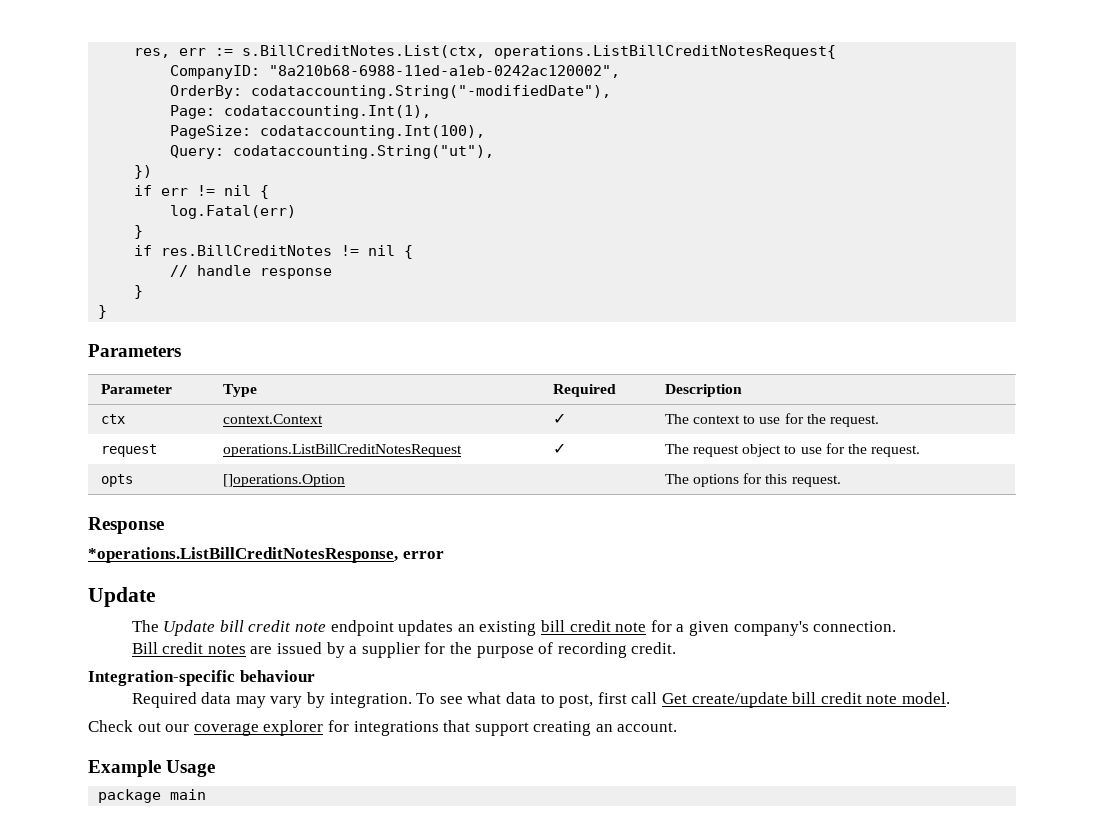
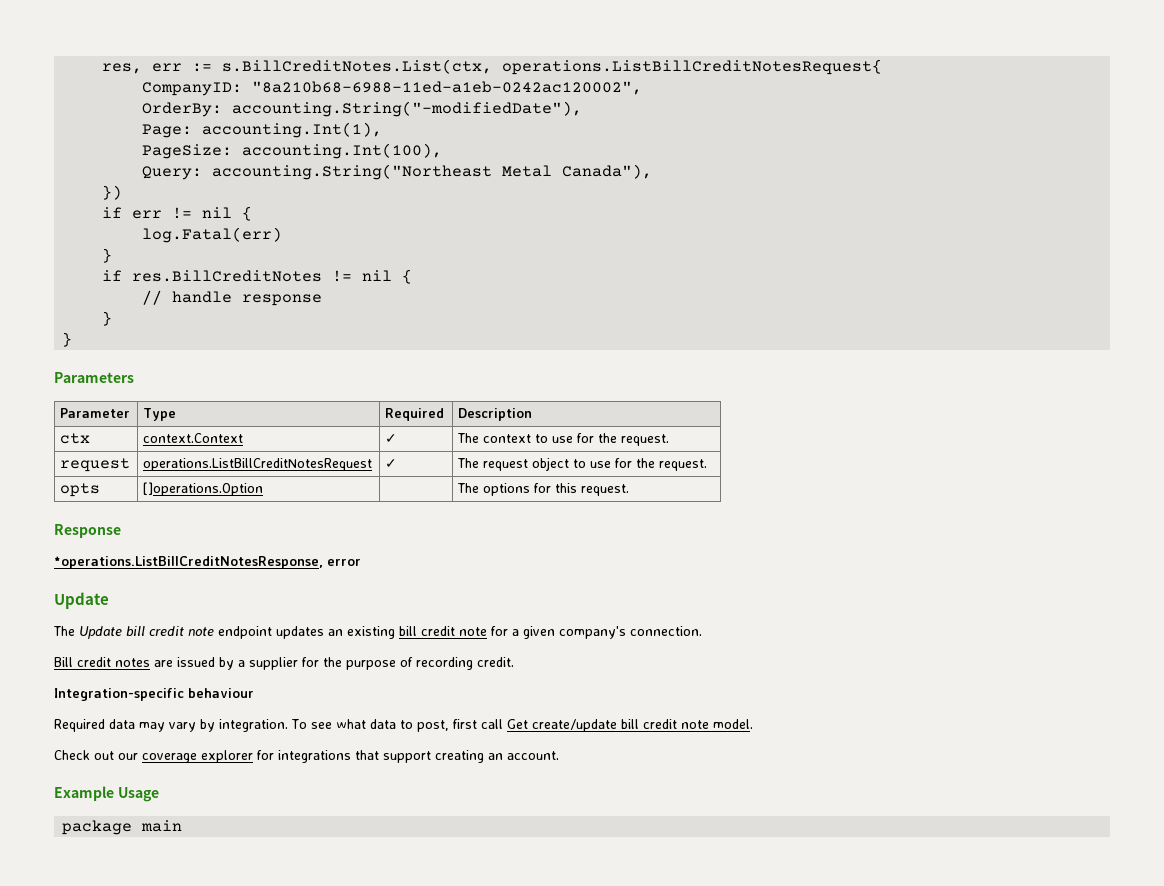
- OrderBy: codataccounting.String("-modifiedDate"),
+ OrderBy: accounting.String("-modifiedDate"),
- Page: codataccounting.Int(1),
+ Page: accounting.Int(1),
- PageSize: codataccounting.Int(100),
+ PageSize: accounting.Int(100),
- Query: codataccounting.String("ut"),
+ Query: accounting.String("Northeast Metal Canada"),

